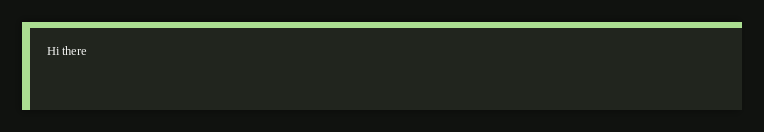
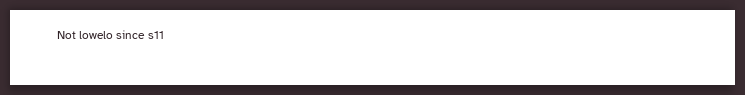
- Hi there
+ Not lowelo since s11

